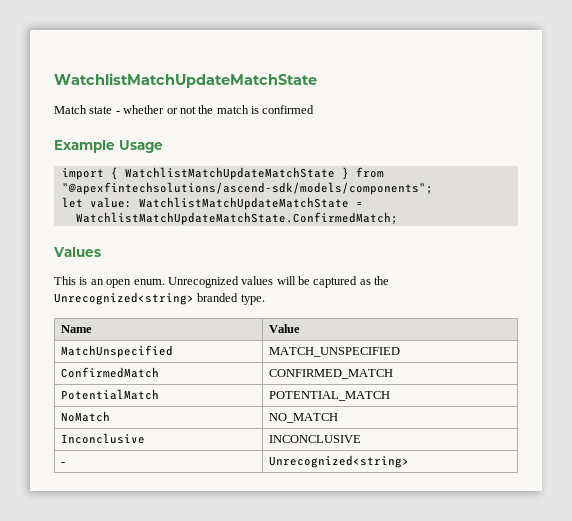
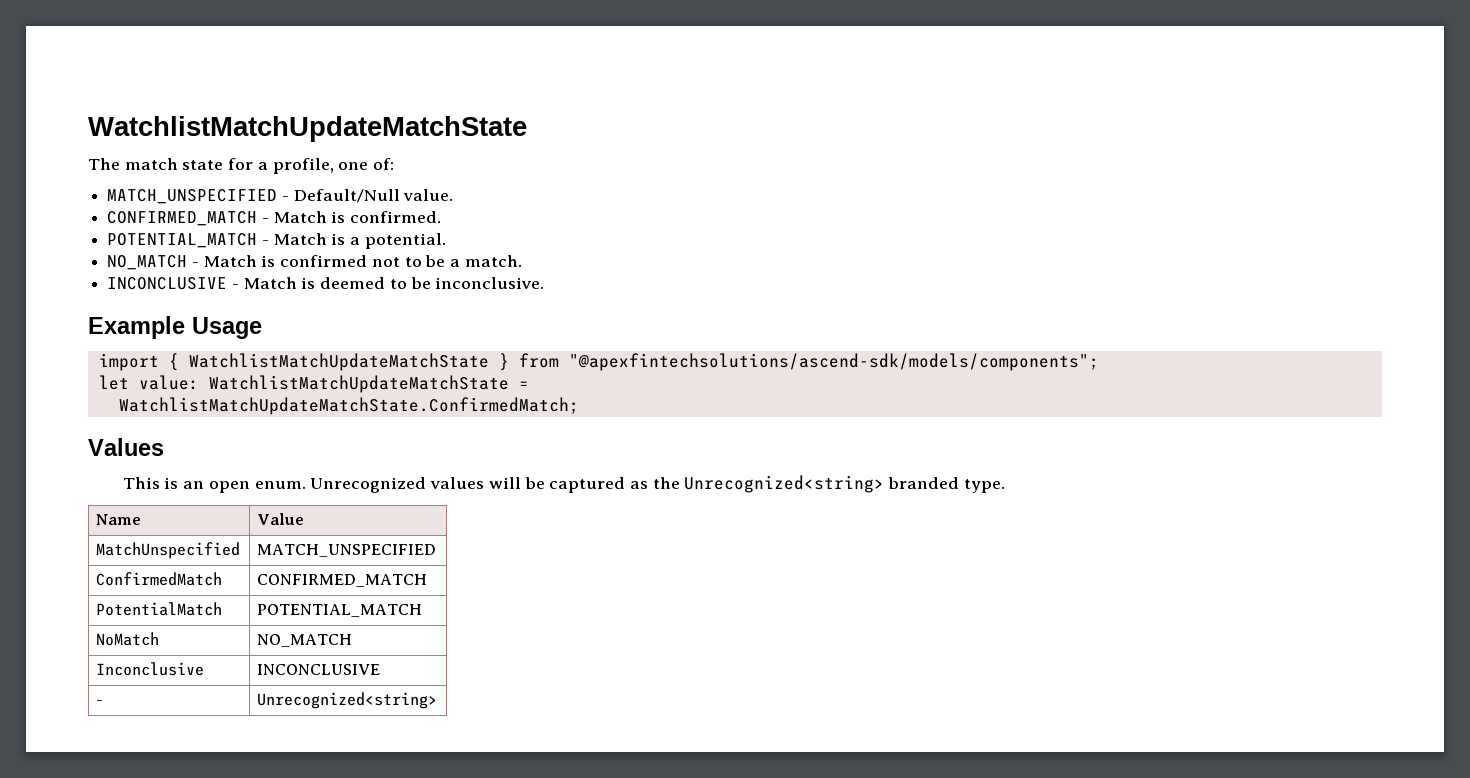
- Match state - whether or not the match is confirmed
+ The match state for a profile, one of:
+ MATCH_UNSPECIFIED - Default/Null value.
+ CONFIRMED_MATCH - Match is confirmed.
+ POTENTIAL_MATCH - Match is a potential.
+ NO_MATCH - Match is confirmed not to be a match.
+ INCONCLUSIVE - Match is deemed to be inconclusive.

